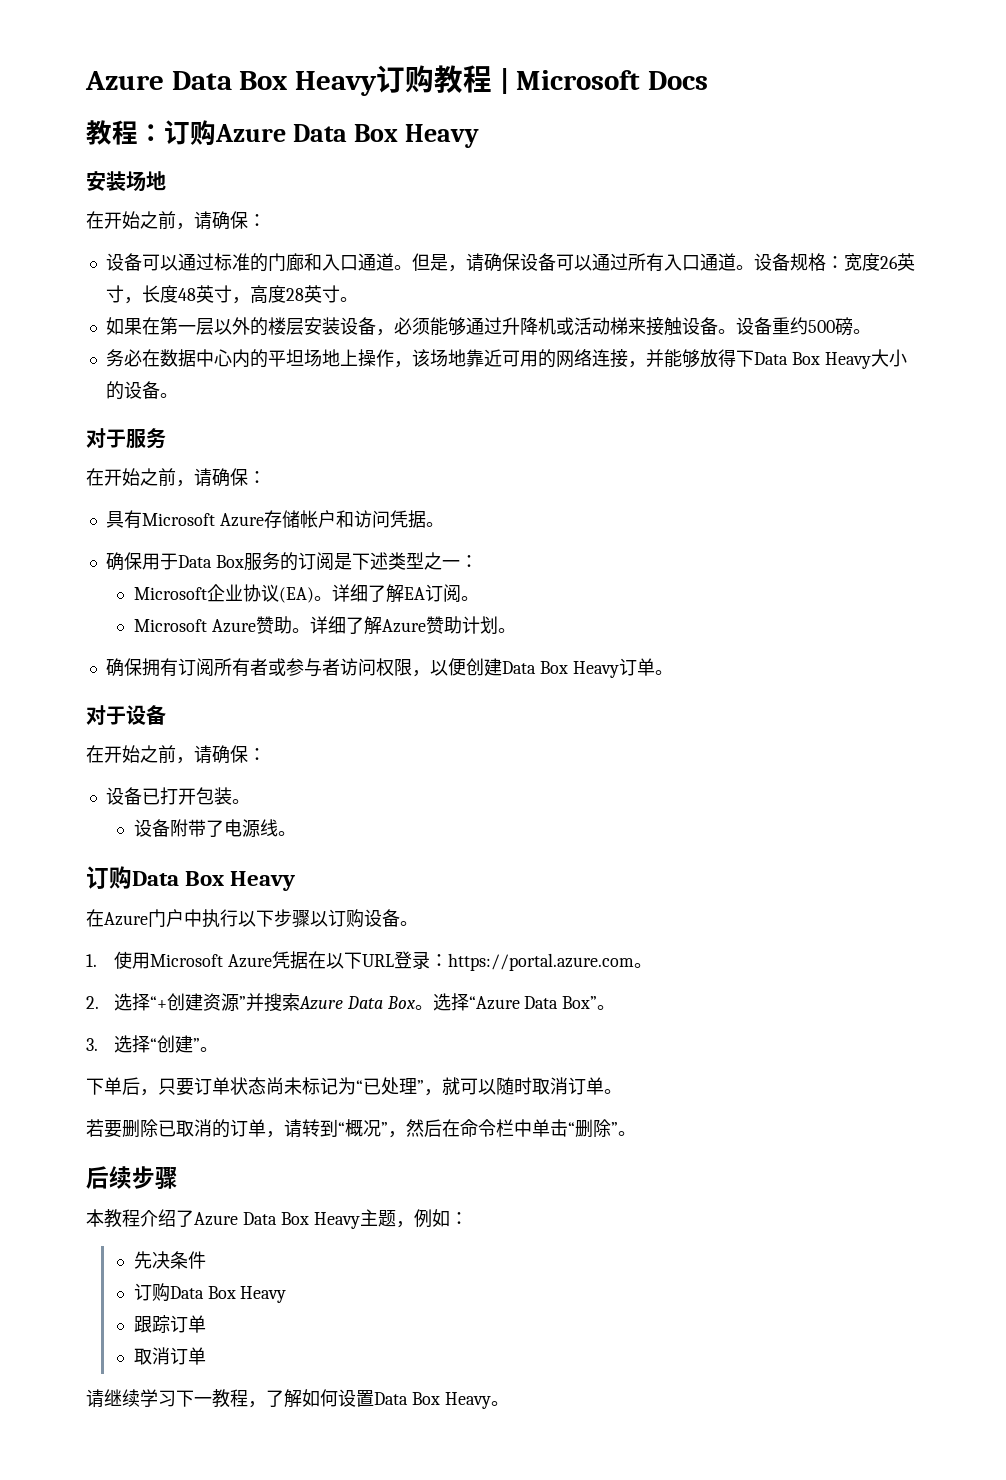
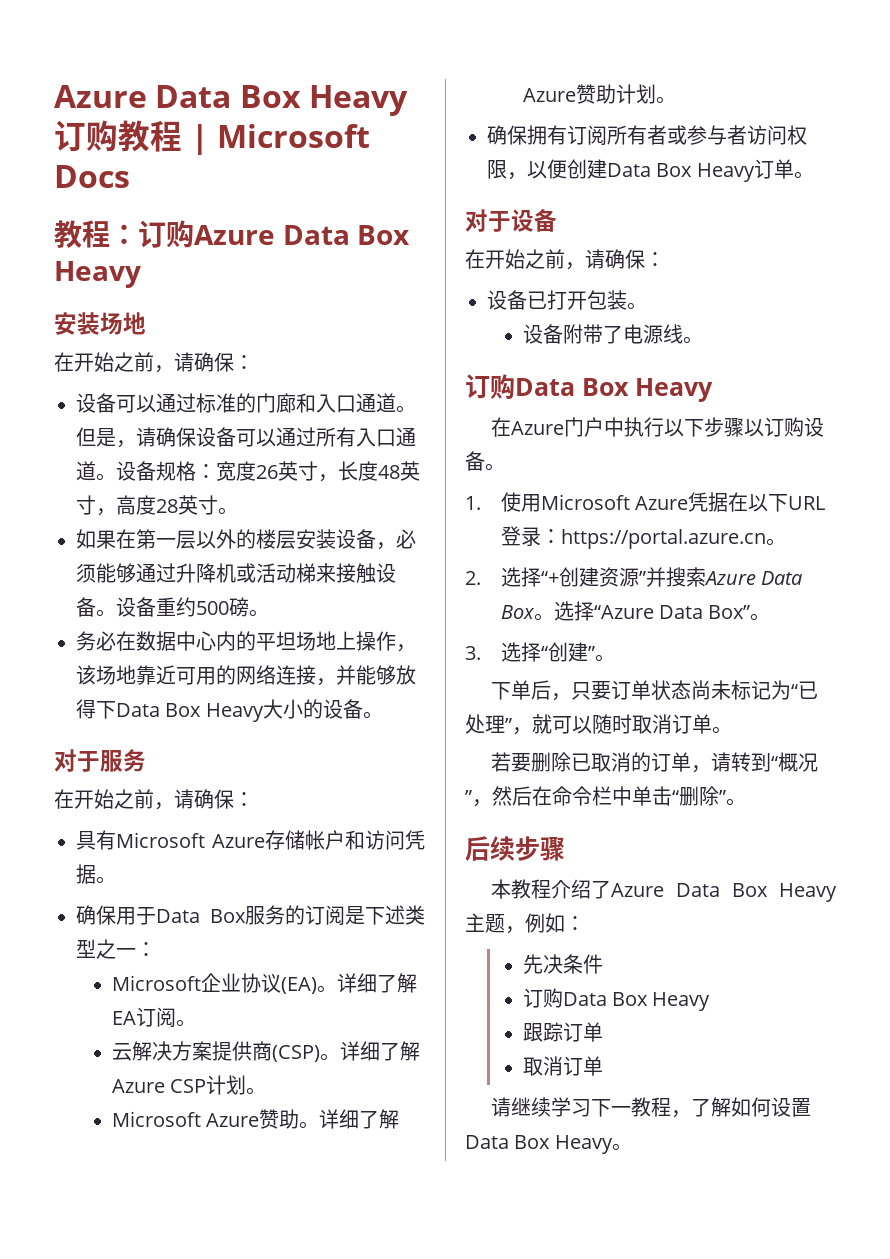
+ 云解决方案提供商(CSP)。详细了解Azure CSP计划。
- 1.使用Microsoft Azure凭据在以下URL登录：https://portal.azure.com。
+ 1.使用Microsoft Azure凭据在以下URL登录：https://portal.azure.cn。

